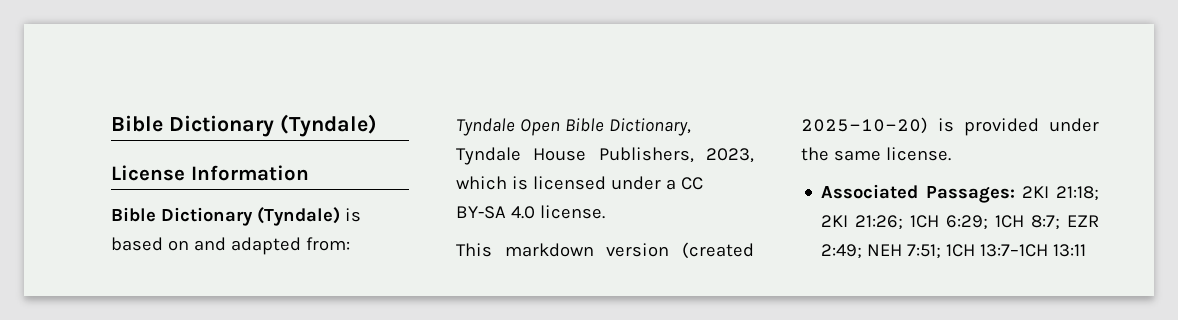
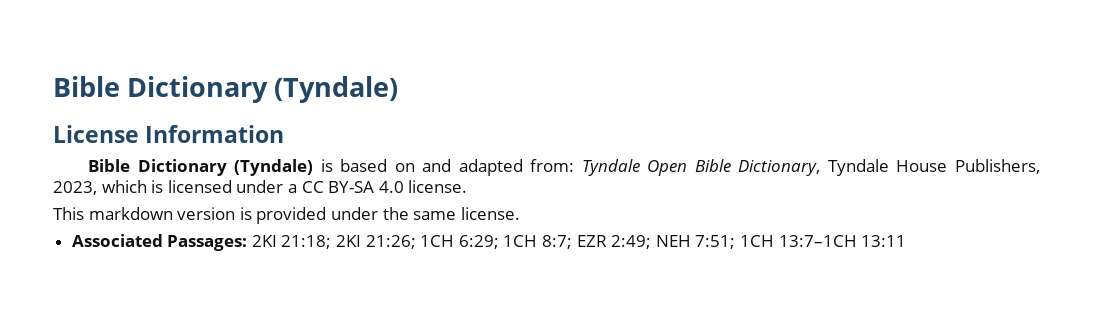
- This markdown version (created 2025-10-20) is provided under the same license.
+ This markdown version is provided under the same license.

